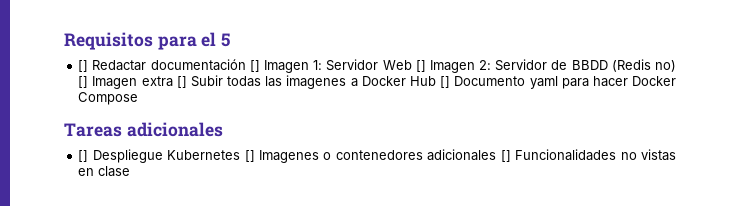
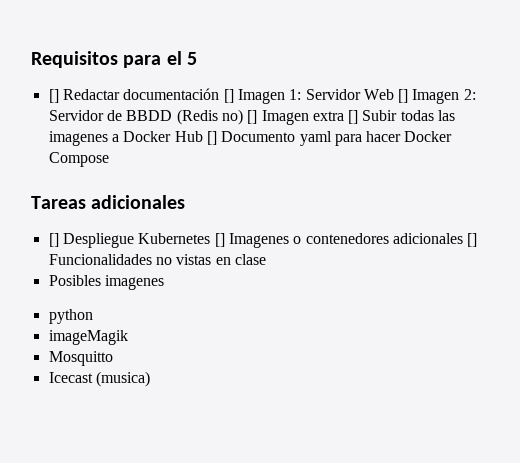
+ Posibles imagenes
+ python
+ imageMagik
+ Mosquitto
+ Icecast (musica)

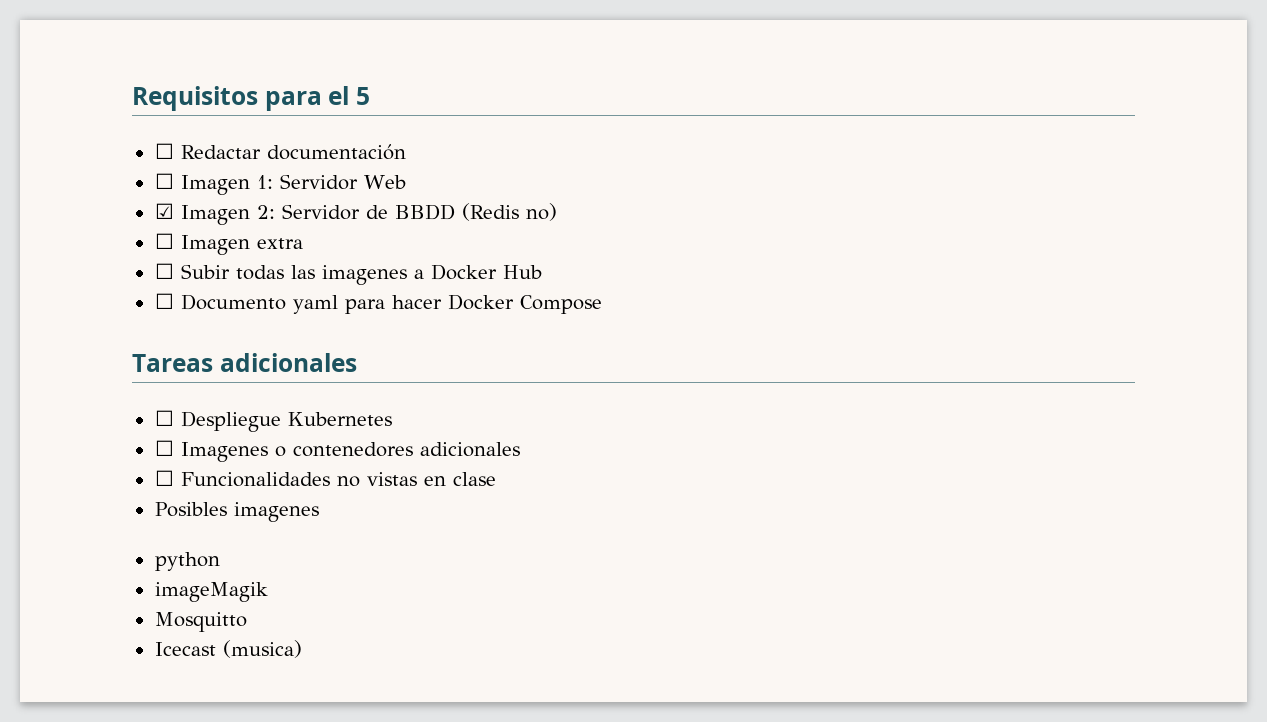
- [] Redactar documentación [] Imagen 1: Servidor Web [] Imagen 2: Servidor de BBDD (Redis no) [] Imagen extra [] Subir todas las imagenes a Docker Hub [] Documento yaml para hacer Docker Compose
+ ☐ Redactar documentación
+ ☐ Imagen 1: Servidor Web
+ ☑ Imagen 2: Servidor de BBDD (Redis no)
+ ☐ Imagen extra
+ ☐ Subir todas las imagenes a Docker Hub
+ ☐ Documento yaml para hacer Docker Compose
- [] Despliegue Kubernetes [] Imagenes o contenedores adicionales [] Funcionalidades no vistas en clase
+ ☐ Despliegue Kubernetes
+ ☐ Imagenes o contenedores adicionales
+ ☐ Funcionalidades no vistas en clase

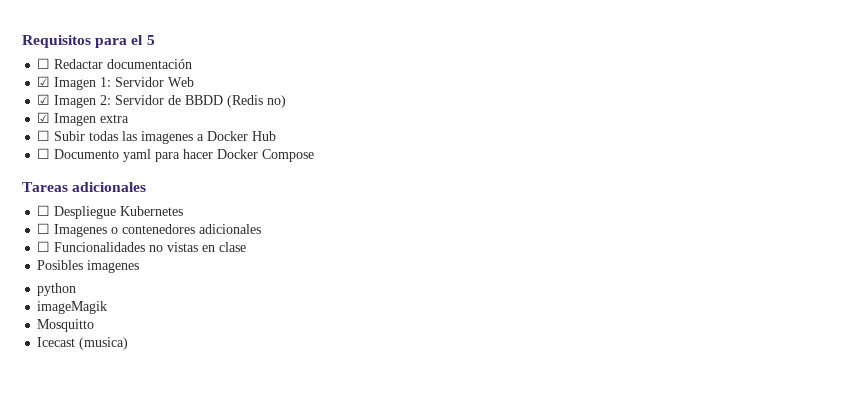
- ☐ Imagen 1: Servidor Web
+ ☑ Imagen 1: Servidor Web
- ☐ Imagen extra
+ ☑ Imagen extra

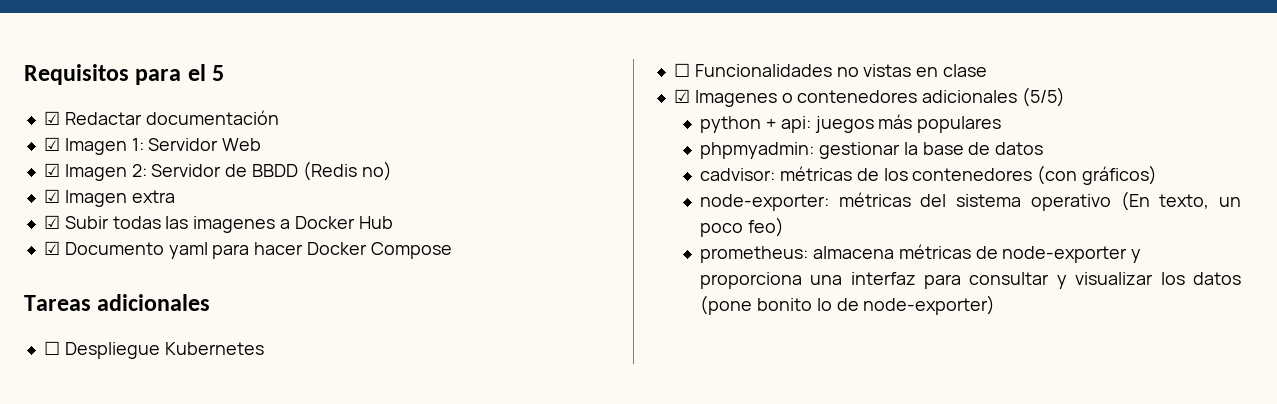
- ☐ Redactar documentación
+ ☑ Redactar documentación
- ☐ Subir todas las imagenes a Docker Hub
+ ☑ Subir todas las imagenes a Docker Hub
- ☐ Documento yaml para hacer Docker Compose
+ ☑ Documento yaml para hacer Docker Compose
- ☐ Imagenes o contenedores adicionales
- Posibles imagenes
- python
- imageMagik
- Mosquitto
- Icecast (musica)
+ ☑ Imagenes o contenedores adicionales (5/5)
+ python + api: juegos más populares
+ phpmyadmin: gestionar la base de datos
+ cadvisor: métricas de los contenedores (con gráficos)
+ node-exporter: métricas del sistema operativo (En texto, un poco feo)
+ prometheus: almacena métricas de node-exporter y proporciona una interfaz para consultar y visualizar los datos (pone bonito lo de node-exporter)

